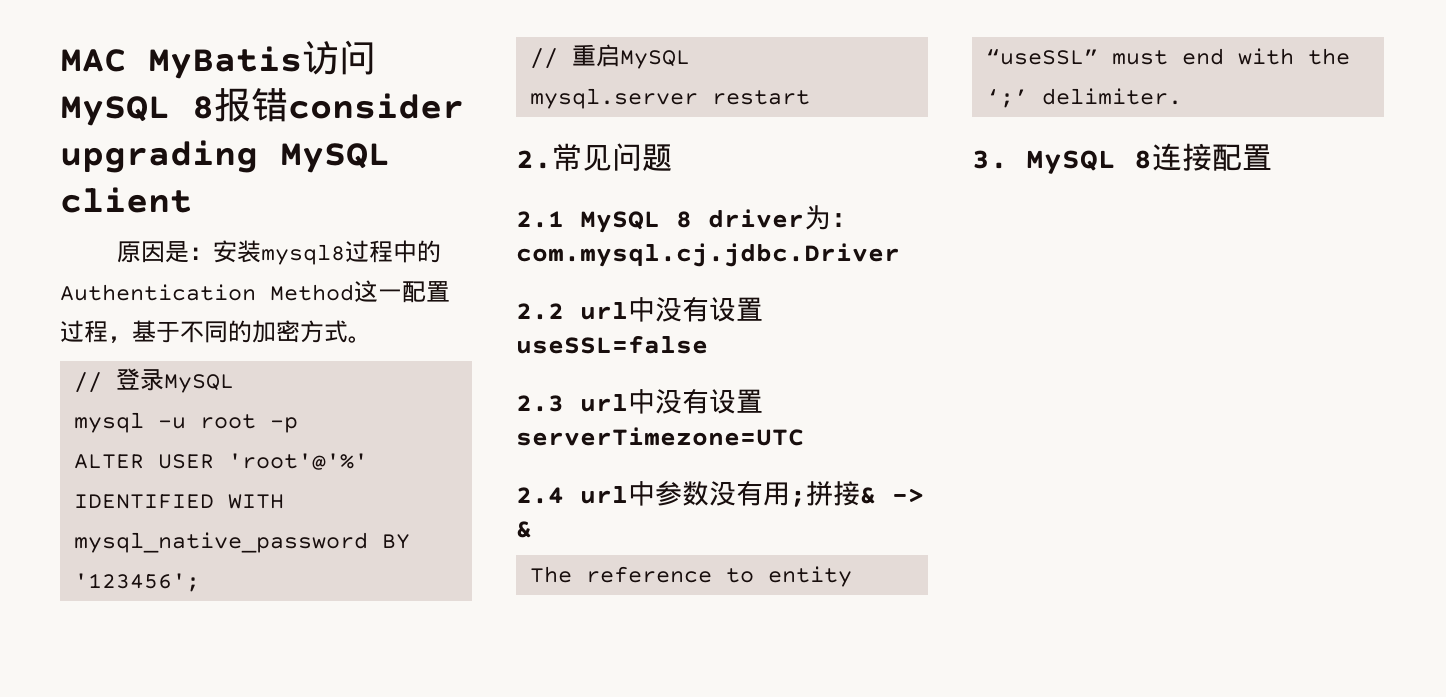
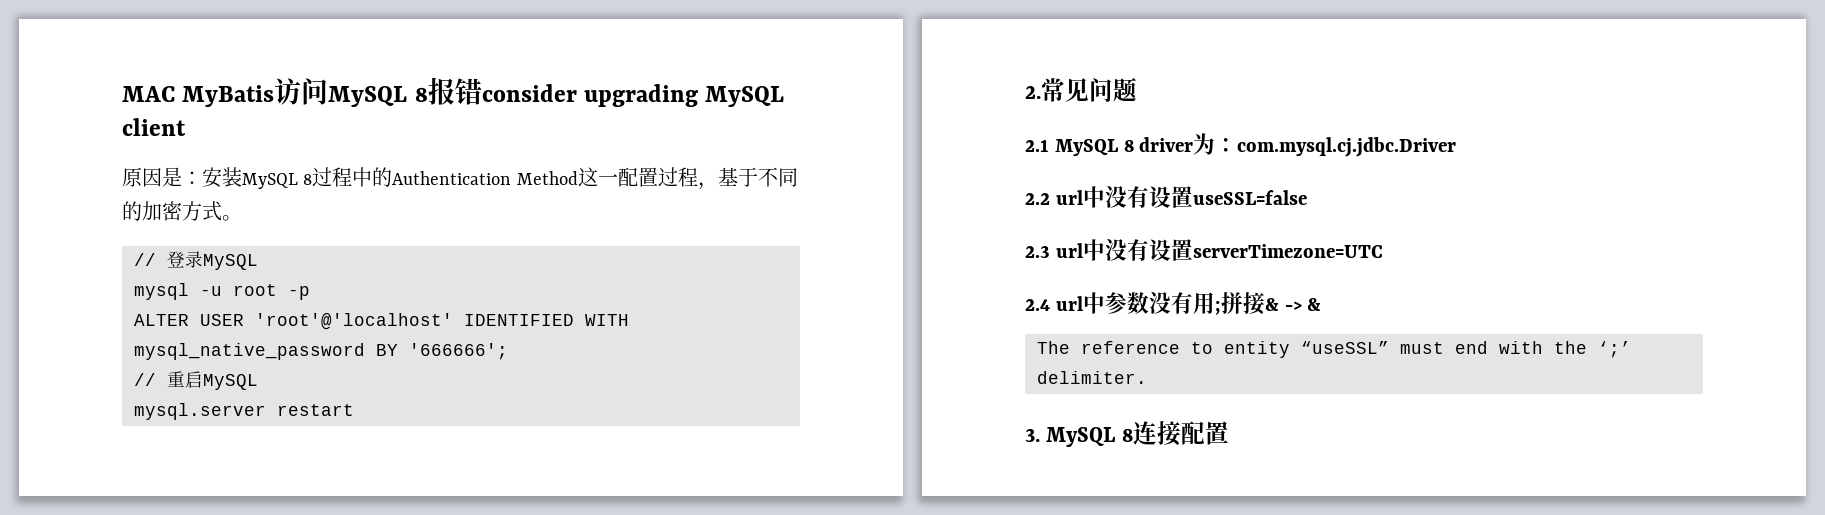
- 原因是：安装mysql8过程中的Authentication Method这一配置过程，基于不同的加密方式。
+ 原因是：安装MySQL 8过程中的Authentication Method这一配置过程，基于不同的加密方式。
- ALTER USER 'root'@'%' IDENTIFIED WITH mysql_native_password BY '123456';
+ ALTER USER 'root'@'localhost' IDENTIFIED WITH mysql_native_password BY '666666';

